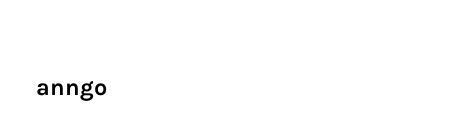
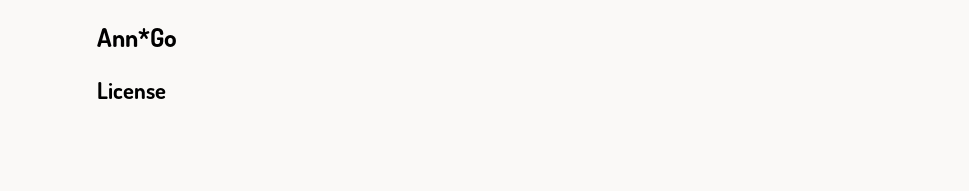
- anngo
+ Ann*Go
+ License

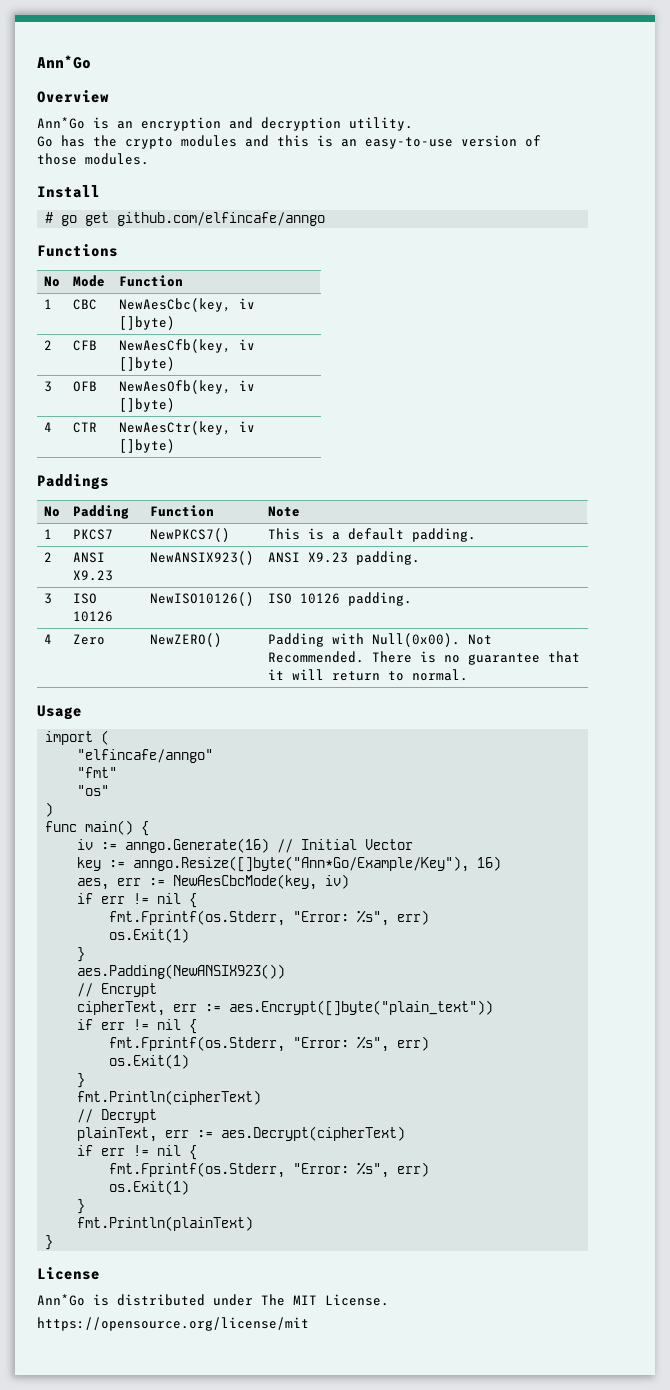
+ Overview
+ Ann*Go is an encryption and decryption utility.
+ Go has the crypto modules and this is an easy-to-use version of those modules.
+ Install
+ # go get github.com/elfincafe/anngo
+ Functions
+ No | Mode | Function
+ 1 | CBC | NewAesCbc(key, iv []byte)
+ 2 | CFB | NewAesCfb(key, iv []byte)
+ 3 | OFB | NewAesOfb(key, iv []byte)
+ 4 | CTR | NewAesCtr(key, iv []byte)
+ Paddings
+ No | Padding | Function | Note
+ 1 | PKCS7 | NewPKCS7() | This is a default padding.
+ 2 | ANSI X9.23 | NewANSIX923() | ANSI X9.23 padding.
+ 3 | ISO 10126 | NewISO10126() | ISO 10126 padding.
+ 4 | Zero | NewZERO() | Padding with Null(0x00). Not Recommended. There is no guarantee that it will return to normal.
+ Usage
+ import (
+ "elfincafe/anngo"
+ "fmt"
+ "os"
+ )
+ func main() {
+ iv := anngo.Generate(16) // Initial Vector
+ key := anngo.Resize([]byte("Ann*Go/Example/Key"), 16)
+ aes, err := NewAesCbcMode(key, iv)
+ if err != nil {
+ fmt.Fprintf(os.Stderr, "Error: %s", err)
+ os.Exit(1)
+ }
+ aes.Padding(NewANSIX923())
+ // Encrypt
+ cipherText, err := aes.Encrypt([]byte("plain_text"))
+ if err != nil {
+ fmt.Fprintf(os.Stderr, "Error: %s", err)
+ os.Exit(1)
+ }
+ fmt.Println(cipherText)
+ // Decrypt
+ plainText, err := aes.Decrypt(cipherText)
+ if err != nil {
+ fmt.Fprintf(os.Stderr, "Error: %s", err)
+ os.Exit(1)
+ }
+ fmt.Println(plainText)
+ }
  License
+ Ann*Go is distributed under The MIT License.
+ https://opensource.org/license/mit

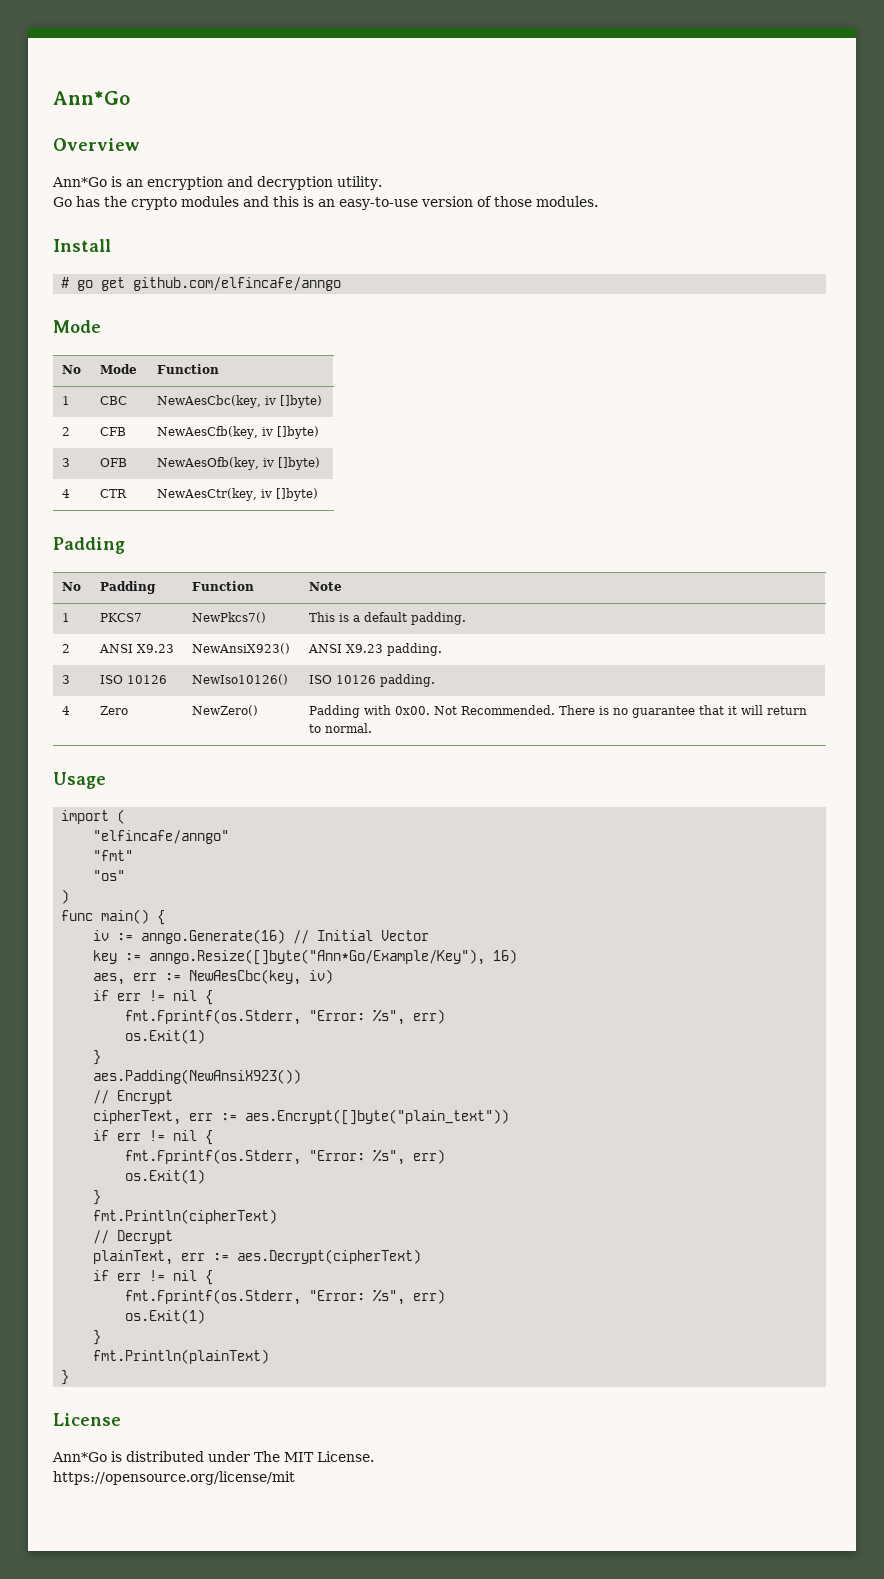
  # go get github.com/elfincafe/anngo
- Functions
+ Mode
  4 | CTR | NewAesCtr(key, iv []byte)
- Paddings
+ Padding
- 1 | PKCS7 | NewPKCS7() | This is a default padding.
+ 1 | PKCS7 | NewPkcs7() | This is a default padding.
- 2 | ANSI X9.23 | NewANSIX923() | ANSI X9.23 padding.
+ 2 | ANSI X9.23 | NewAnsiX923() | ANSI X9.23 padding.
- 3 | ISO 10126 | NewISO10126() | ISO 10126 padding.
+ 3 | ISO 10126 | NewIso10126() | ISO 10126 padding.
- 4 | Zero | NewZERO() | Padding with Null(0x00). Not Recommended. There is no guarantee that it will return to normal.
+ 4 | Zero | NewZero() | Padding with 0x00. Not Recommended. There is no guarantee that it will return to normal.
- aes, err := NewAesCbcMode(key, iv)
+ aes, err := NewAesCbc(key, iv)
- aes.Padding(NewANSIX923())
+ aes.Padding(NewAnsiX923())

